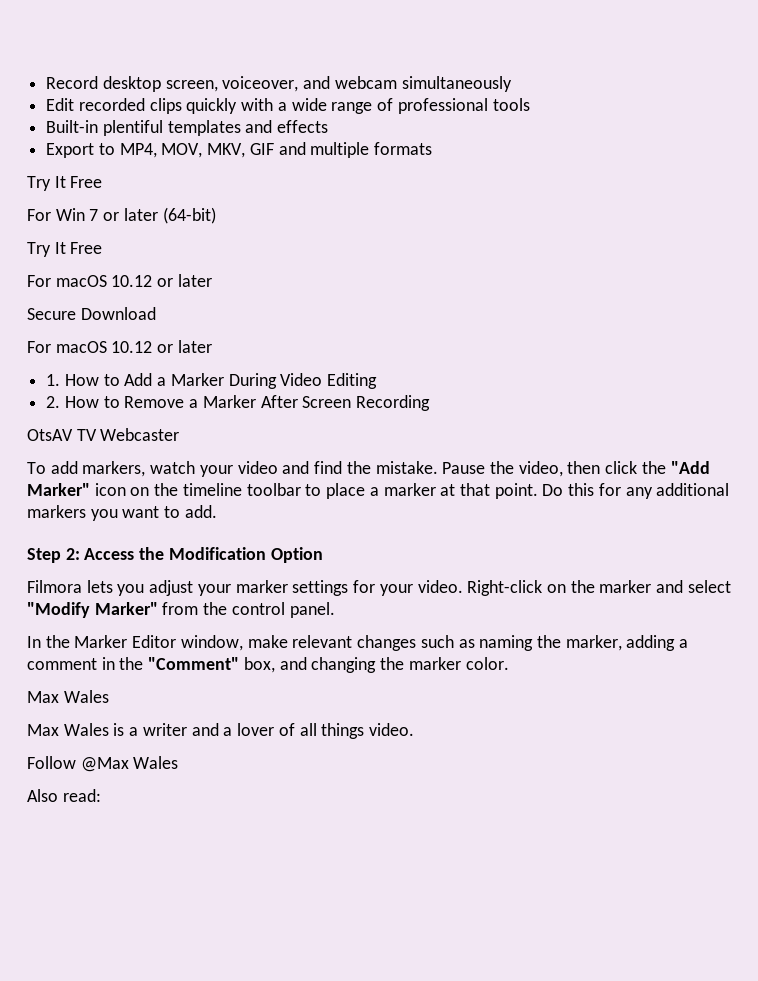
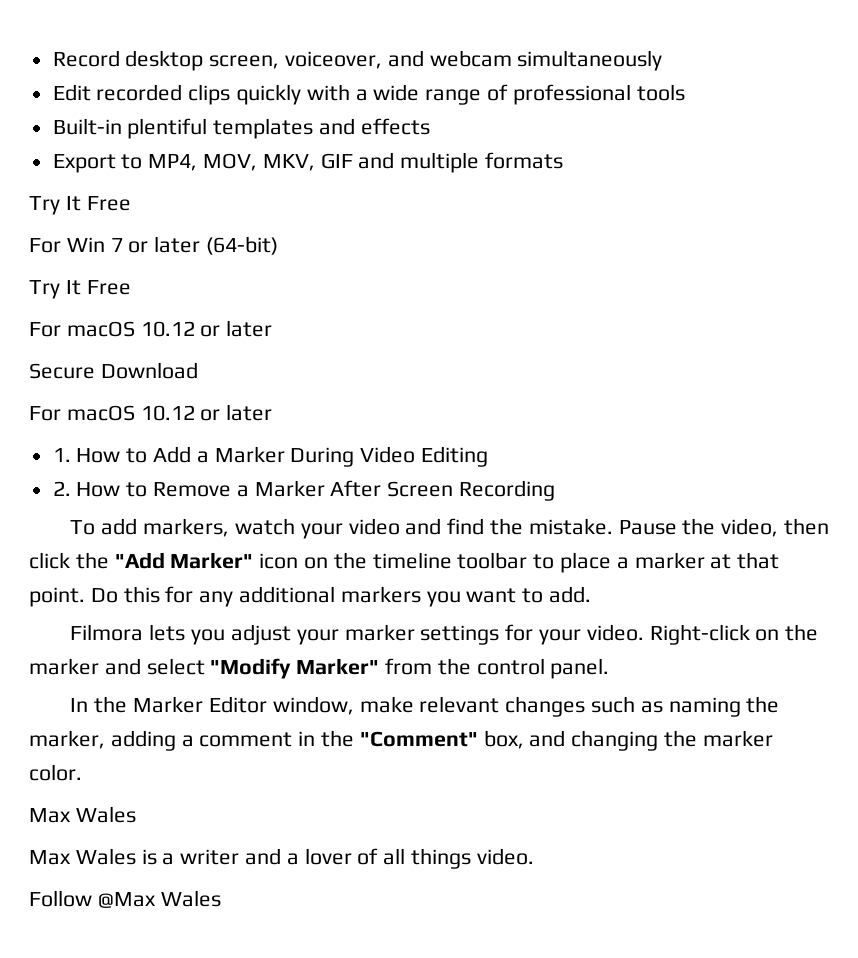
- OtsAV TV Webcaster
- Step 2: Access the Modification Option
- Also read:

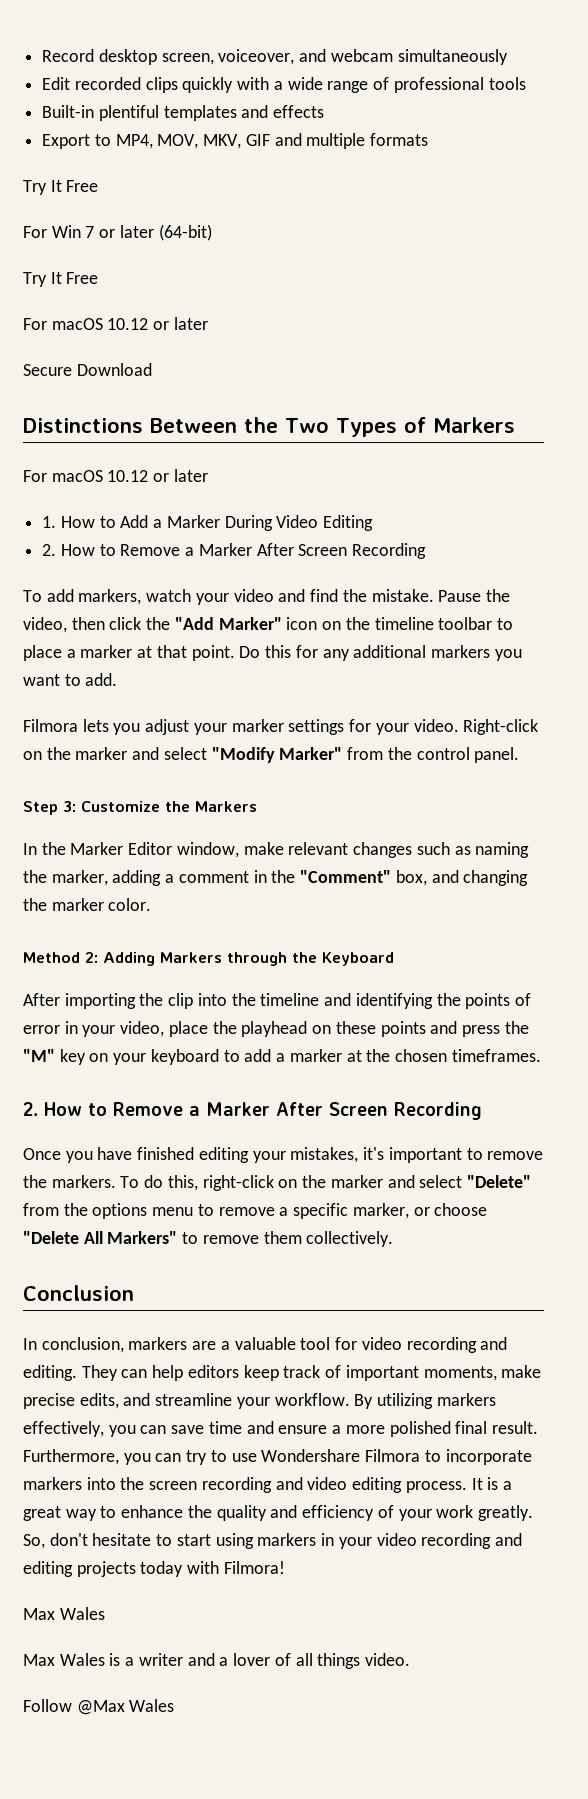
+ Distinctions Between the Two Types of Markers
+ Step 3: Customize the Markers
+ Method 2: Adding Markers through the Keyboard
+ After importing the clip into the timeline and identifying the points of error in your video, place the playhead on these points and press the "M" key on your keyboard to add a marker at the chosen timeframes.
+ 2. How to Remove a Marker After Screen Recording
+ Once you have finished editing your mistakes, it's important to remove the markers. To do this, right-click on the marker and select "Delete" from the options menu to remove a specific marker, or choose "Delete All Markers" to remove them collectively.
+ Conclusion
+ In conclusion, markers are a valuable tool for video recording and editing. They can help editors keep track of important moments, make precise edits, and streamline your workflow. By utilizing markers effectively, you can save time and ensure a more polished final result. Furthermore, you can try to use Wondershare Filmora to incorporate markers into the screen recording and video editing process. It is a great way to enhance the quality and efficiency of your work greatly. So, don't hesitate to start using markers in your video recording and editing projects today with Filmora!

